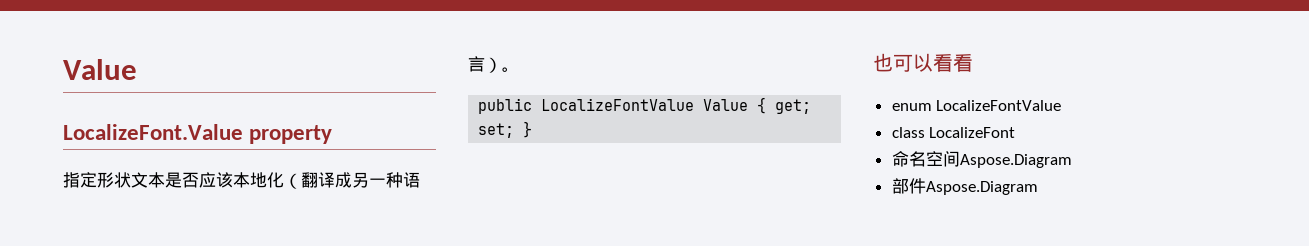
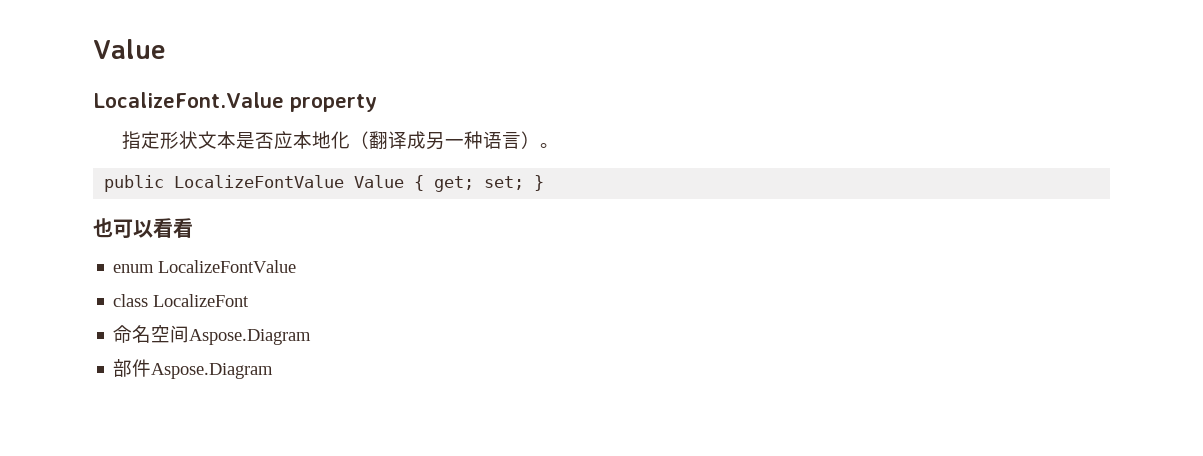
- 指定形状文本是否应该本地化（翻译成另一种语言）。
+ 指定形状文本是否应本地化（翻译成另一种语言）。

